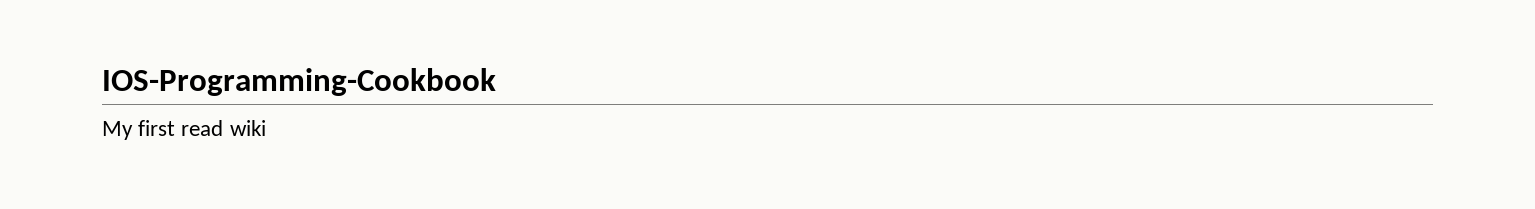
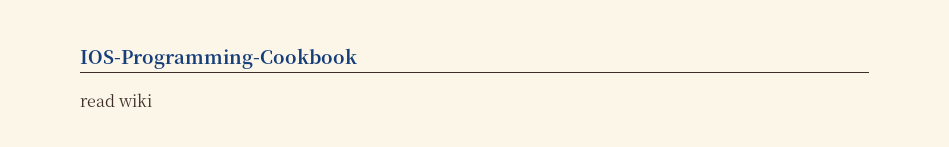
- My first read wiki
+ read wiki

